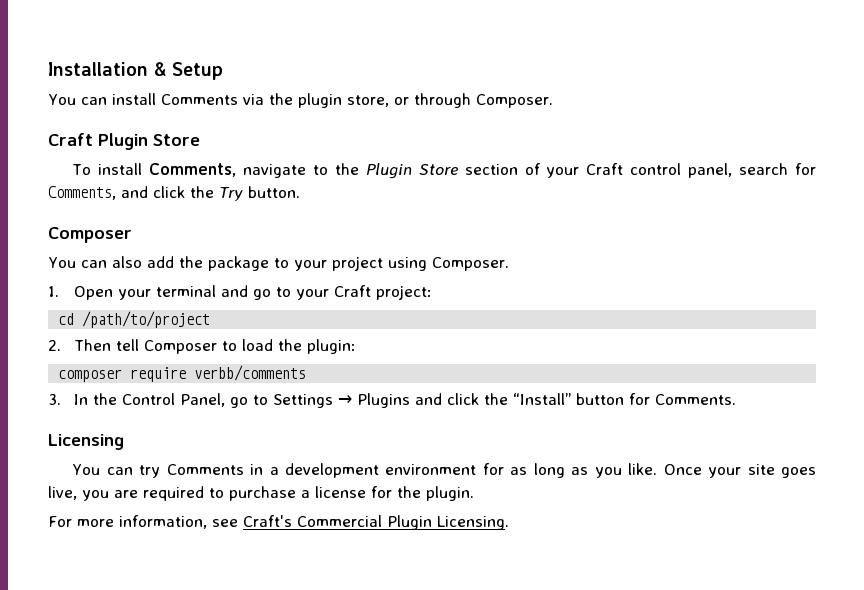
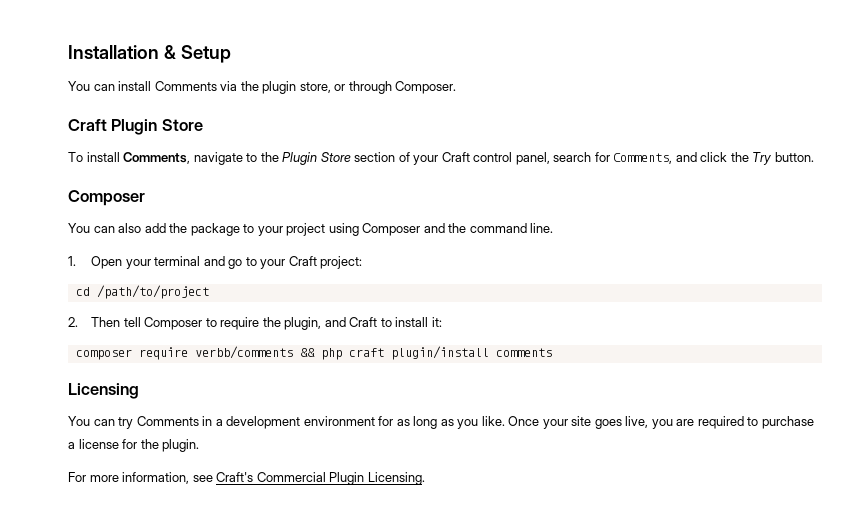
- You can also add the package to your project using Composer.
+ You can also add the package to your project using Composer and the command line.
- 2. Then tell Composer to load the plugin:
- composer require verbb/comments
- 3. In the Control Panel, go to Settings → Plugins and click the “Install” button for Comments.
+ 2. Then tell Composer to require the plugin, and Craft to install it:
+ composer require verbb/comments && php craft plugin/install comments

